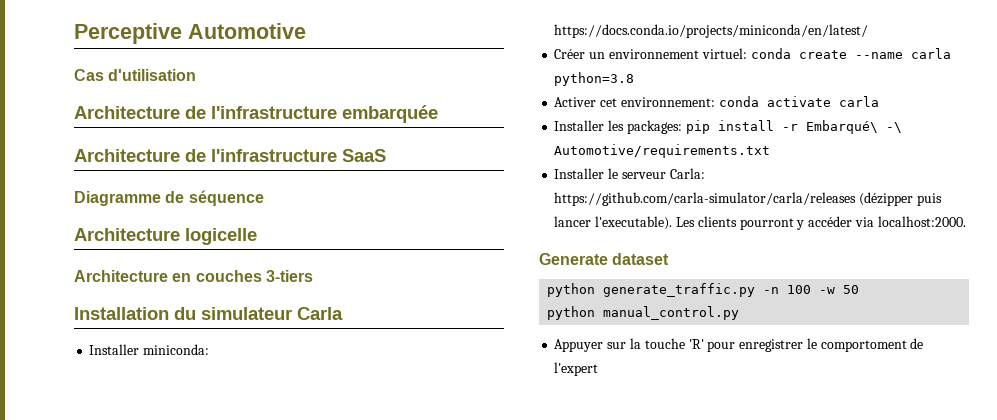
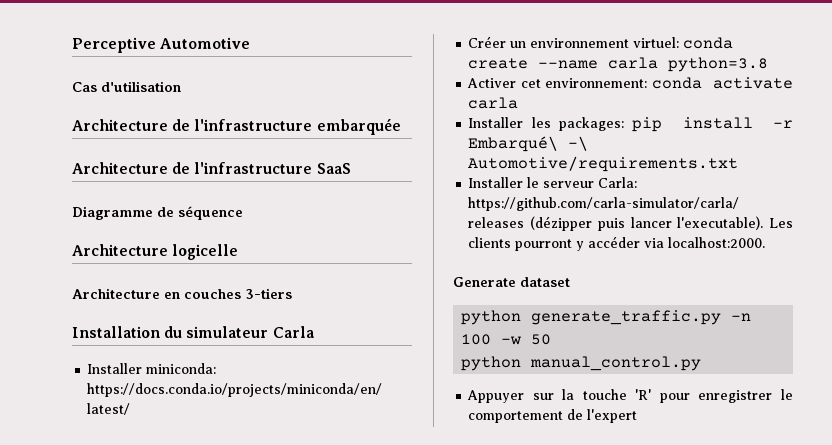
- Appuyer sur la touche 'R' pour enregistrer le comportoment de l'expert
+ Appuyer sur la touche 'R' pour enregistrer le comportement de l'expert

